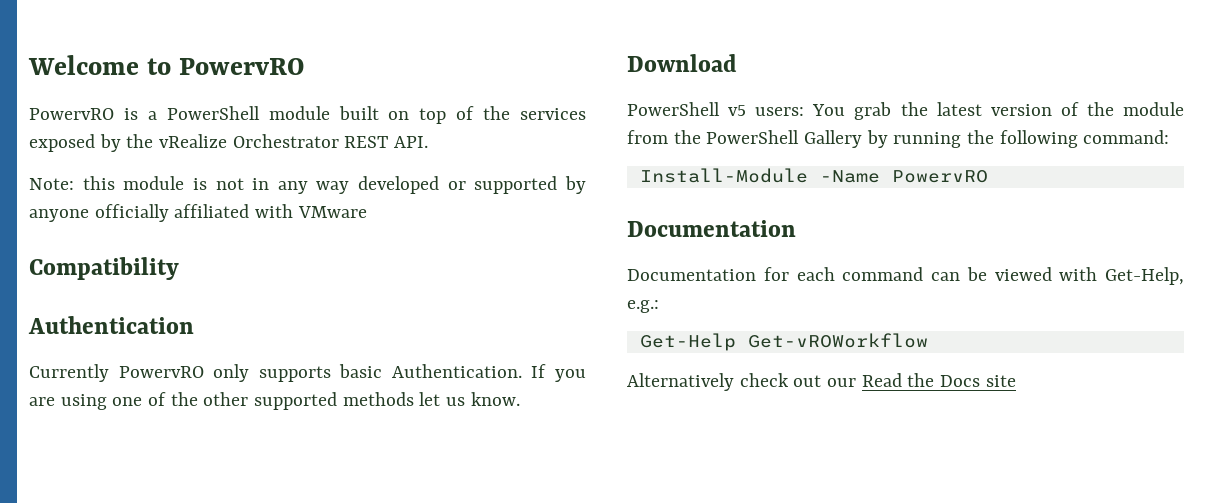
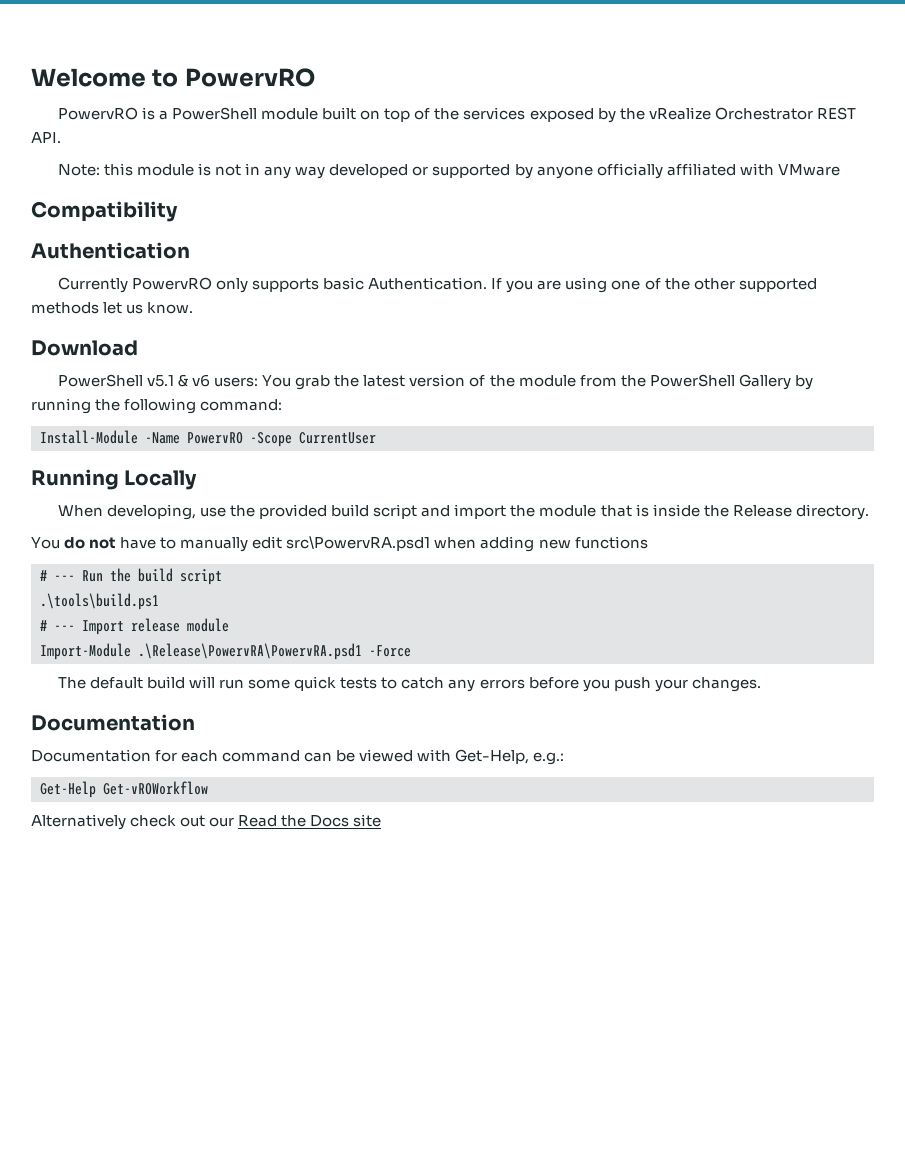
- PowerShell v5 users: You grab the latest version of the module from the PowerShell Gallery by running the following command:
+ PowerShell v5.1 & v6 users: You grab the latest version of the module from the PowerShell Gallery by running the following command:
- Install-Module -Name PowervRO
+ Install-Module -Name PowervRO -Scope CurrentUser
+ Running Locally
+ When developing, use the provided build script and import the module that is inside the Release directory.
+ You do not have to manually edit src\PowervRA.psd1 when adding new functions
+ # --- Run the build script
+ .\tools\build.ps1
+ # --- Import release module
+ Import-Module .\Release\PowervRA\PowervRA.psd1 -Force
+ The default build will run some quick tests to catch any errors before you push your changes.

